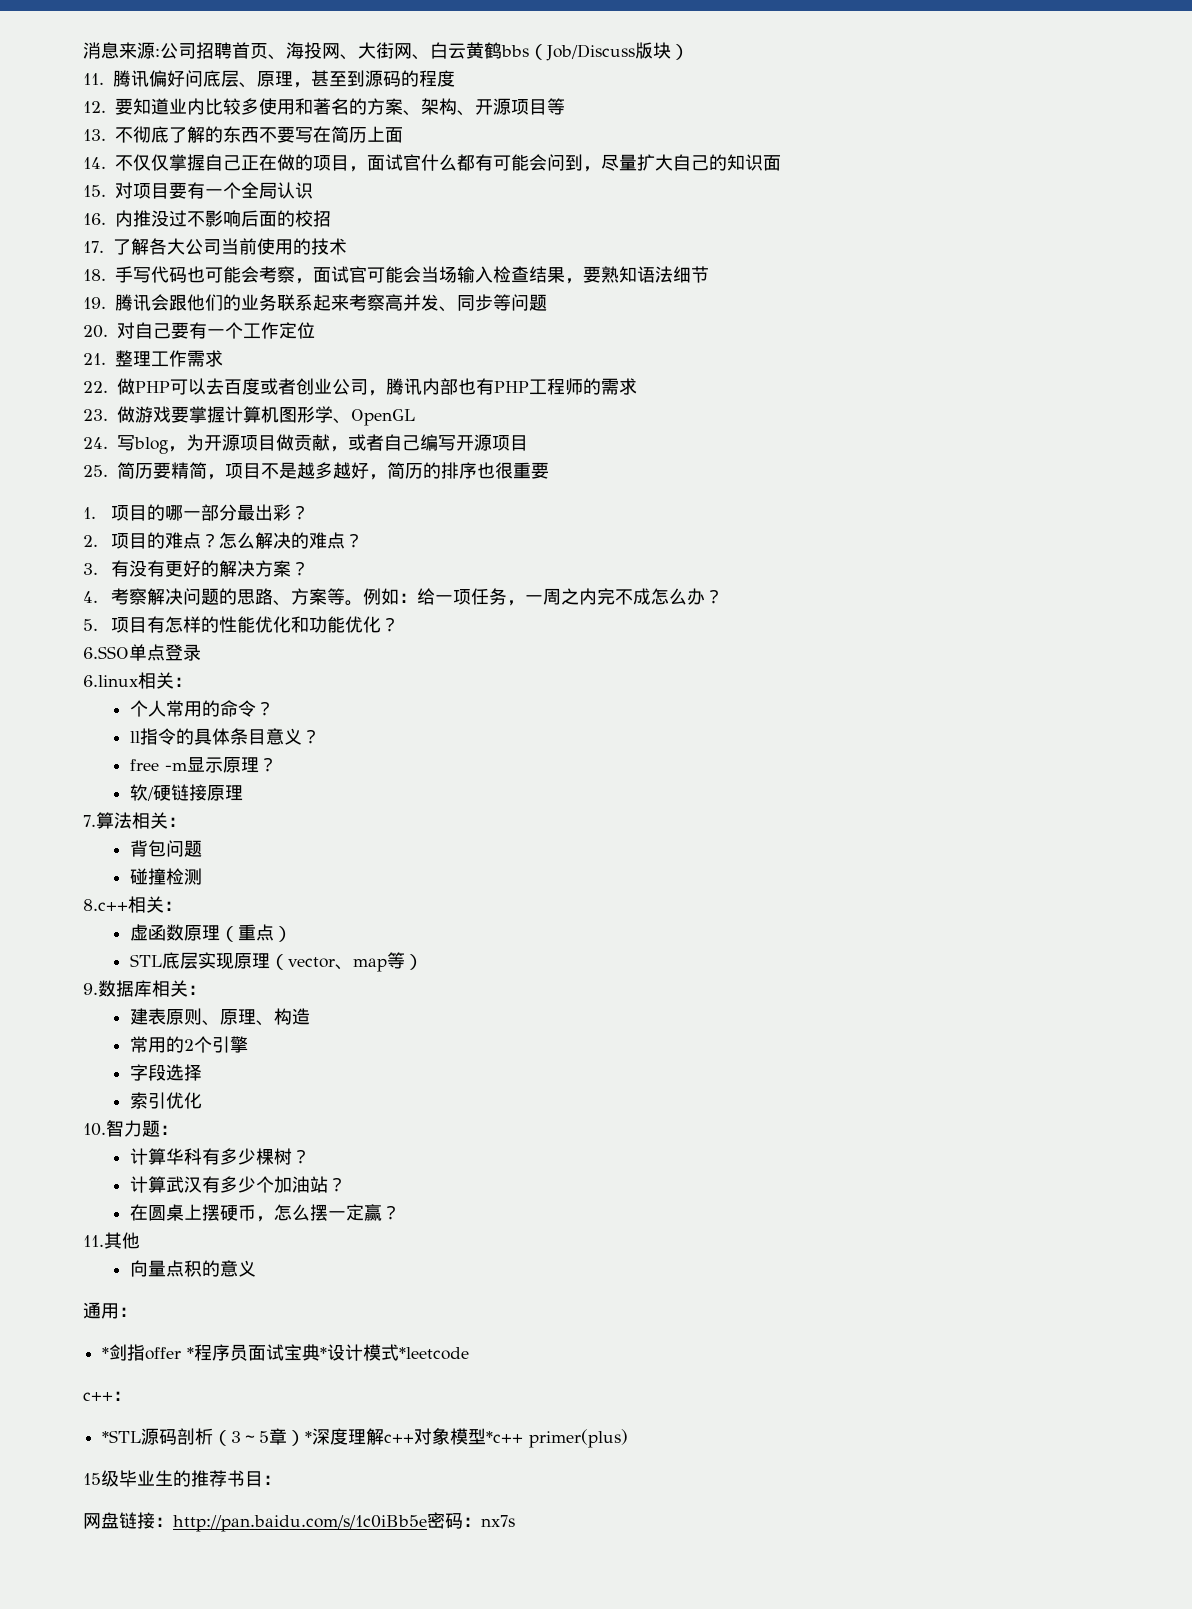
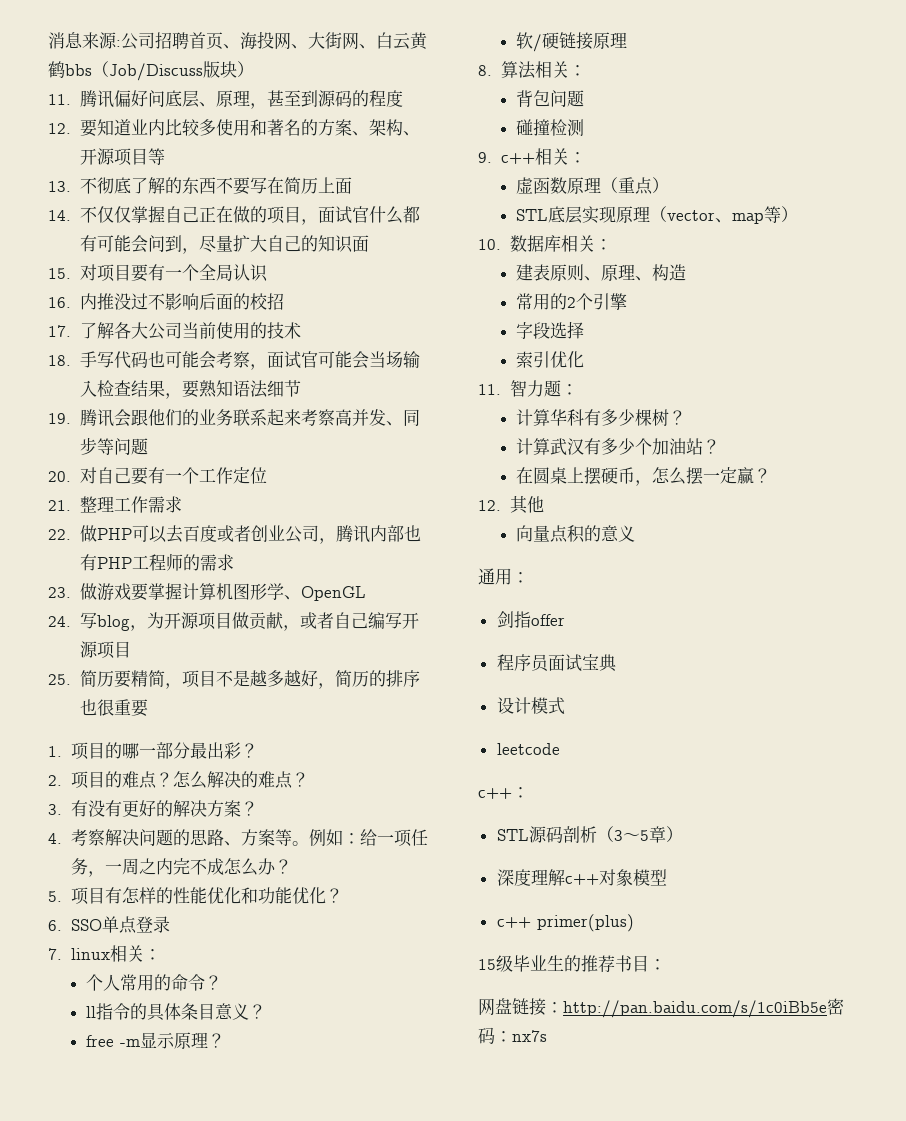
- 6.SSO单点登录
+ 6. SSO单点登录
- 6.linux相关：
+ 7. linux相关：
- 7.算法相关：
+ 8.算法相关：
- 8.c++相关：
+ 9. c++相关：
- 9.数据库相关：
+ 10.数据库相关：
- 10.智力题：
+ 11.智力题：
- 11.其他
+ 12.其他
- *剑指offer *程序员面试宝典*设计模式*leetcode
+ 剑指offer
+ 程序员面试宝典
+ 设计模式
+ leetcode
- *STL源码剖析（3～5章）*深度理解c++对象模型*c++ primer(plus)
+ STL源码剖析（3～5章）
+ 深度理解c++对象模型
+ c++ primer(plus)

